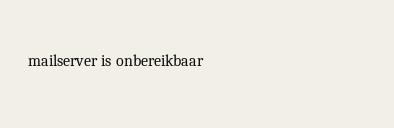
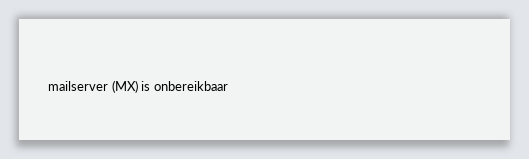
- mailserver is onbereikbaar
+ mailserver (MX) is onbereikbaar

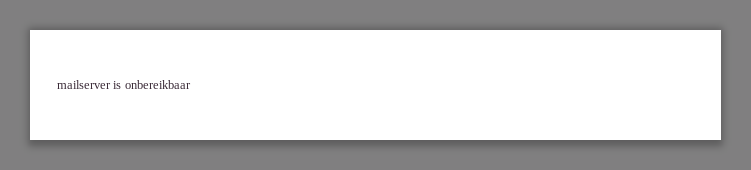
- mailserver (MX) is onbereikbaar
+ mailserver is onbereikbaar

